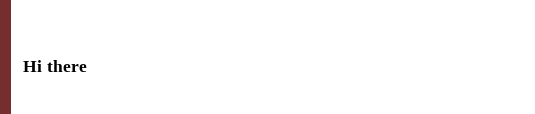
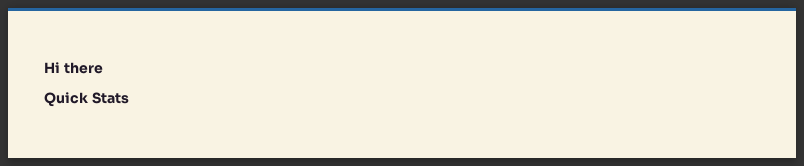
+ Quick Stats

